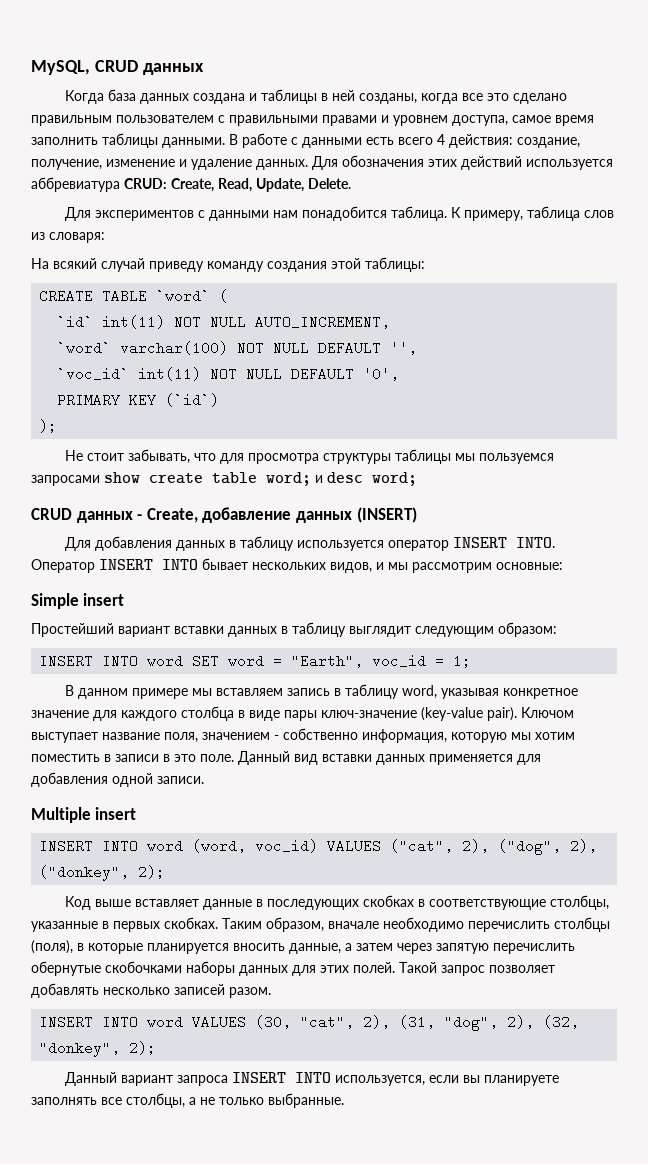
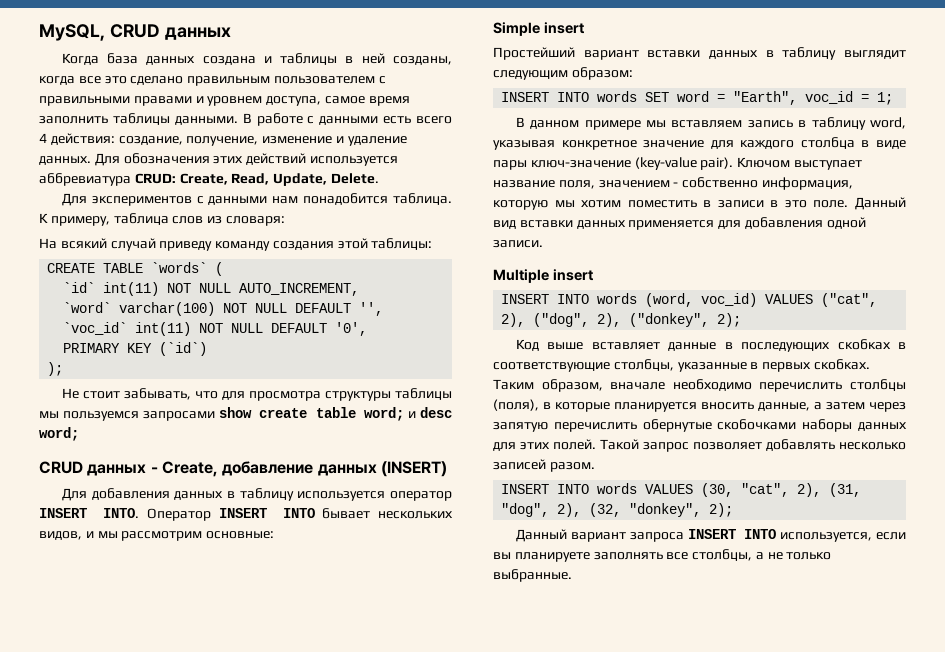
- CREATE TABLE `word` (
+ CREATE TABLE `words` (
- INSERT INTO word SET word = "Earth", voc_id = 1;
+ INSERT INTO words SET word = "Earth", voc_id = 1;
- INSERT INTO word (word, voc_id) VALUES ("cat", 2), ("dog", 2), ("donkey", 2);
+ INSERT INTO words (word, voc_id) VALUES ("cat", 2), ("dog", 2), ("donkey", 2);
- INSERT INTO word VALUES (30, "cat", 2), (31, "dog", 2), (32, "donkey", 2);
+ INSERT INTO words VALUES (30, "cat", 2), (31, "dog", 2), (32, "donkey", 2);

